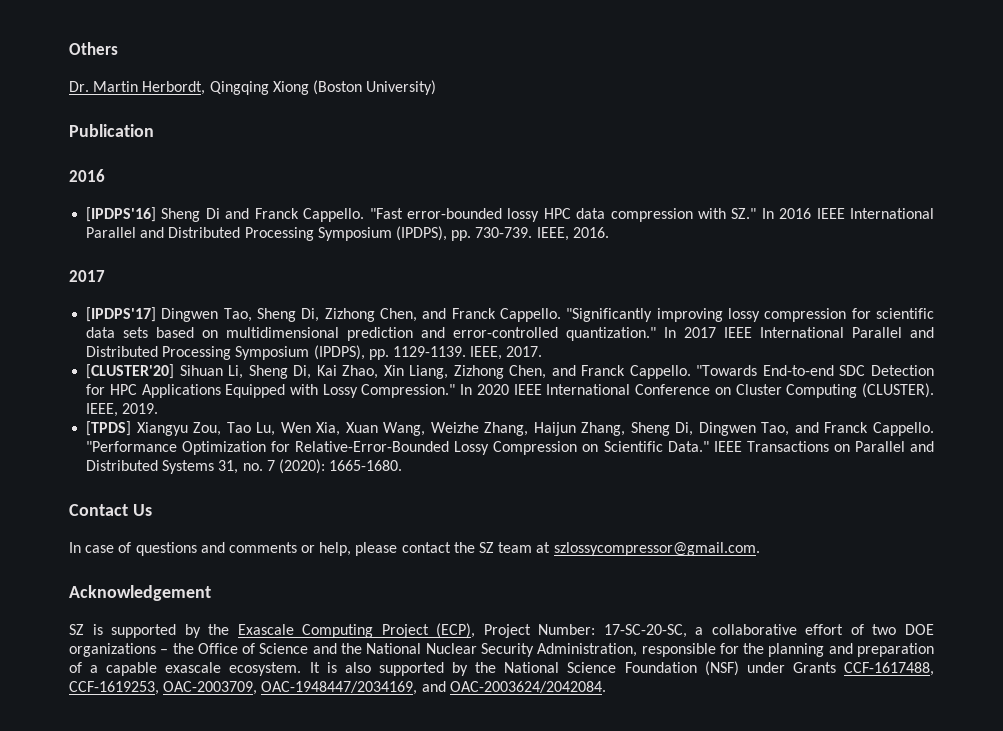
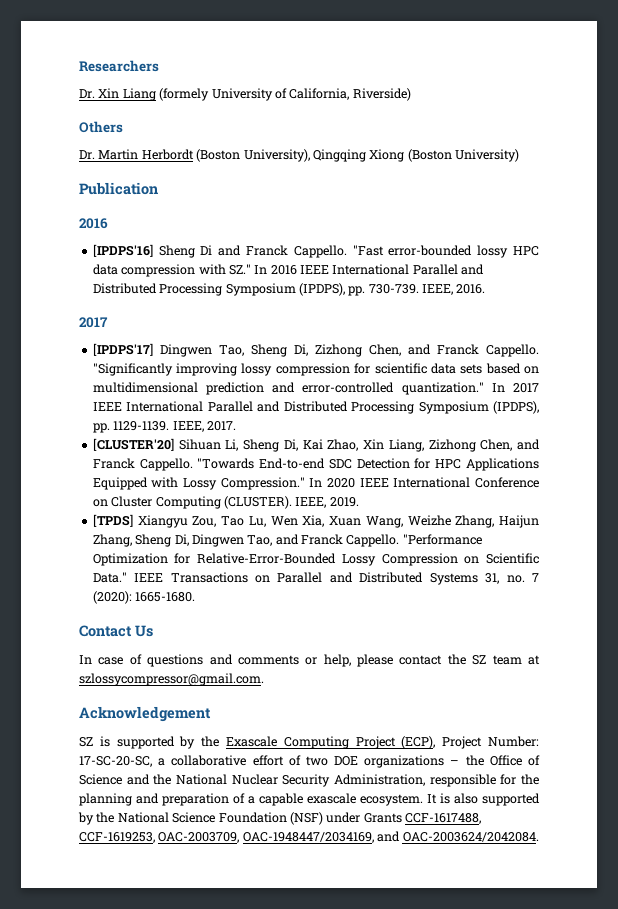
+ Researchers
+ Dr. Xin Liang (formely University of California, Riverside)
- Dr. Martin Herbordt, Qingqing Xiong (Boston University)
+ Dr. Martin Herbordt (Boston University), Qingqing Xiong (Boston University)

